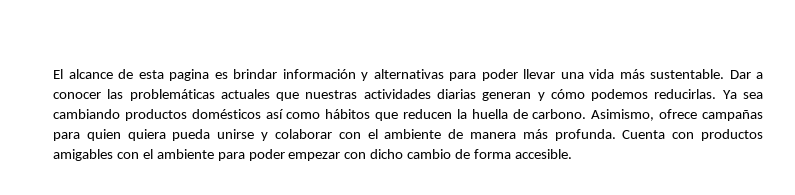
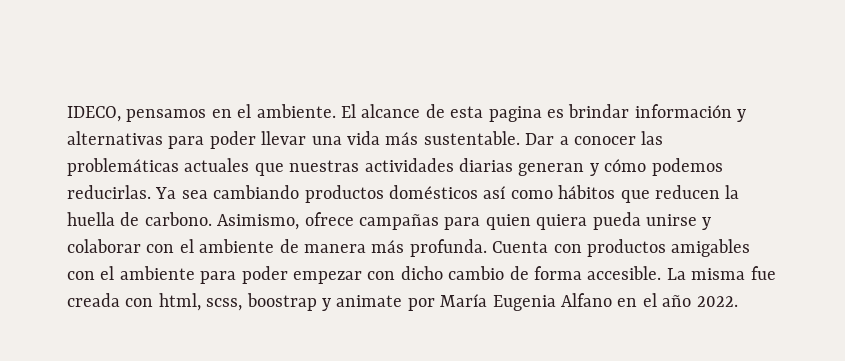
+ IDECO, pensamos en el ambiente.
+ La misma fue creada con html, scss, boostrap y animate por María Eugenia Alfano en el año 2022.

